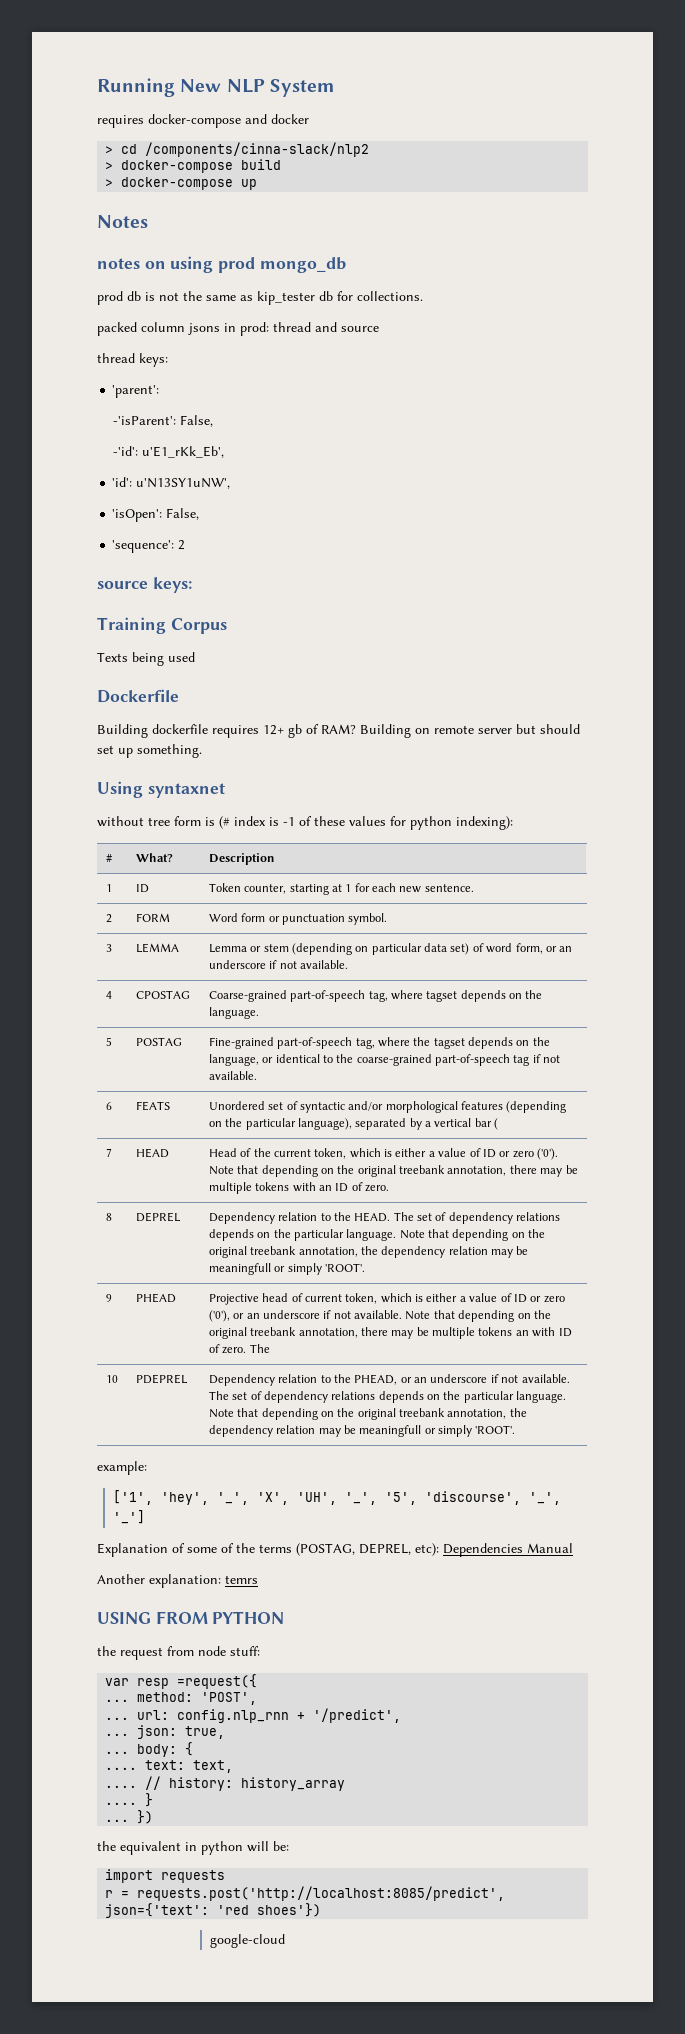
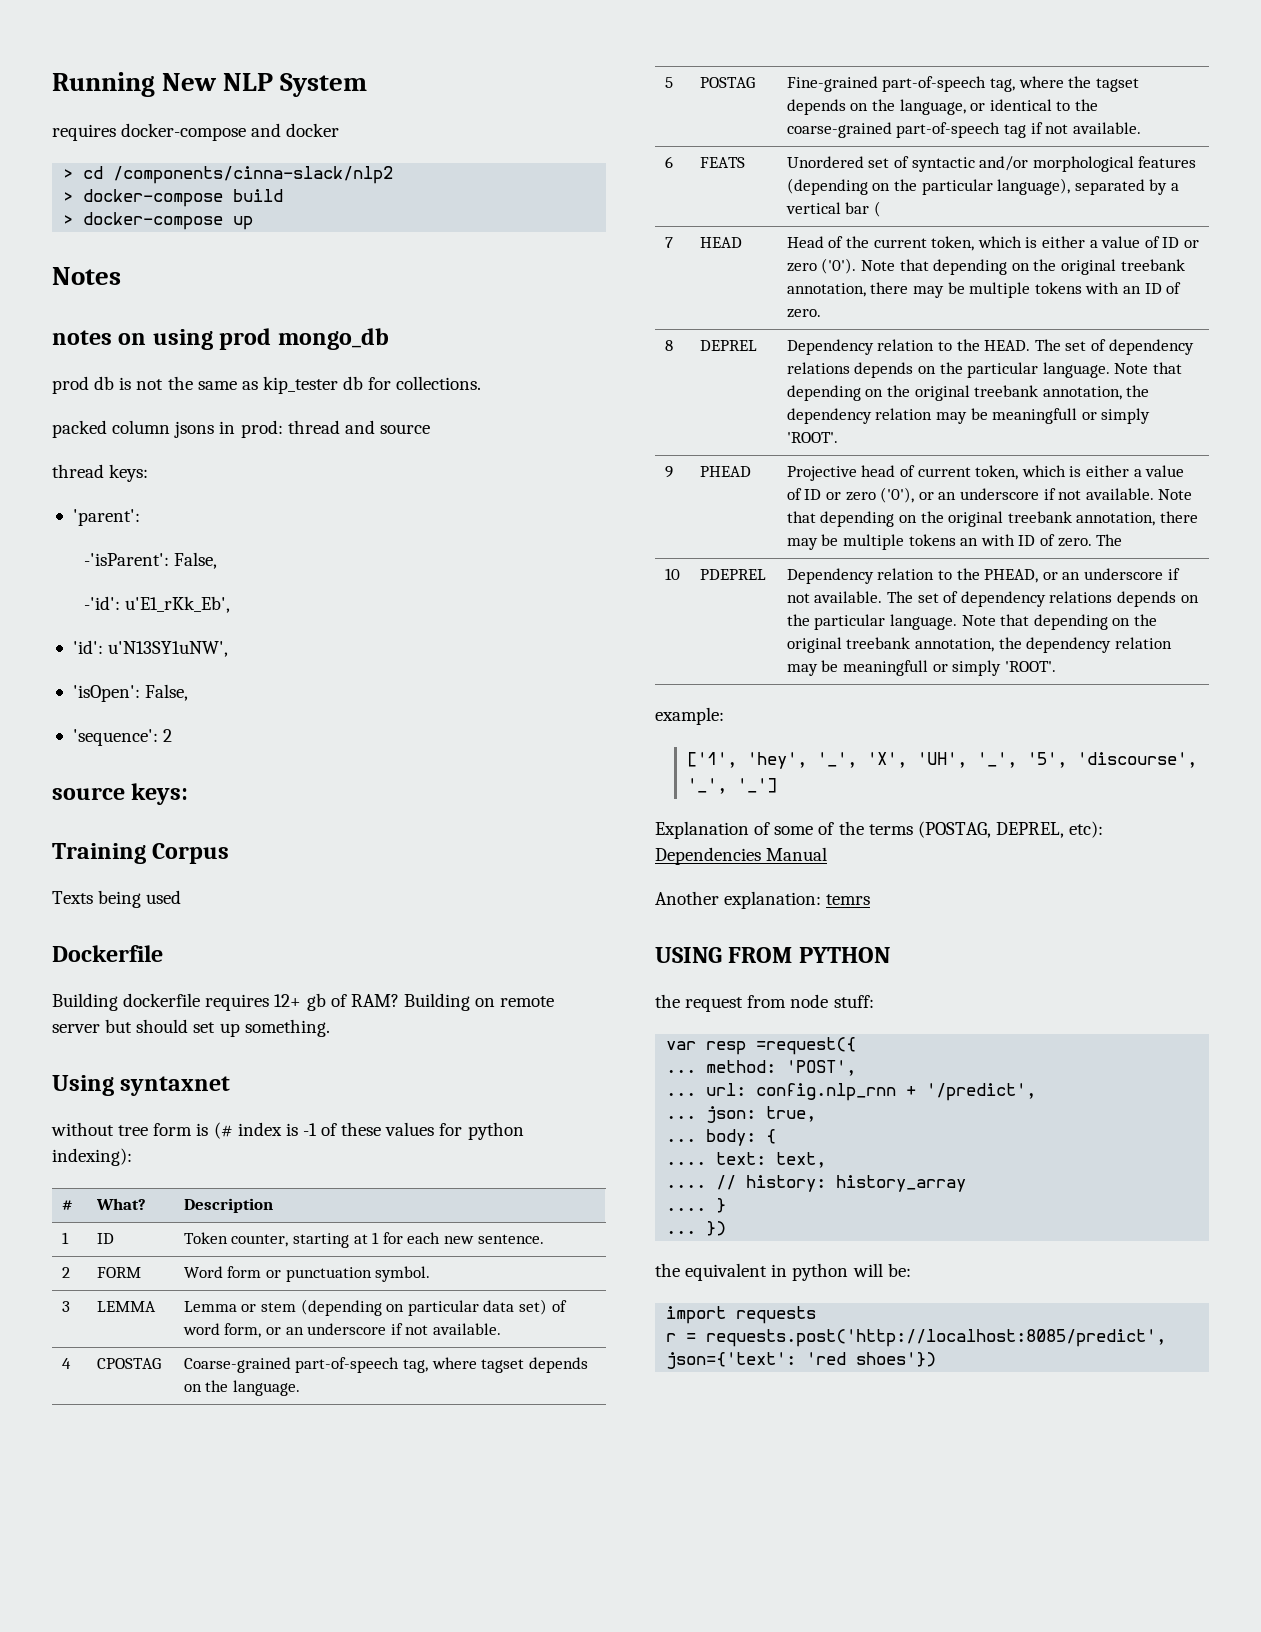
- google-cloud

